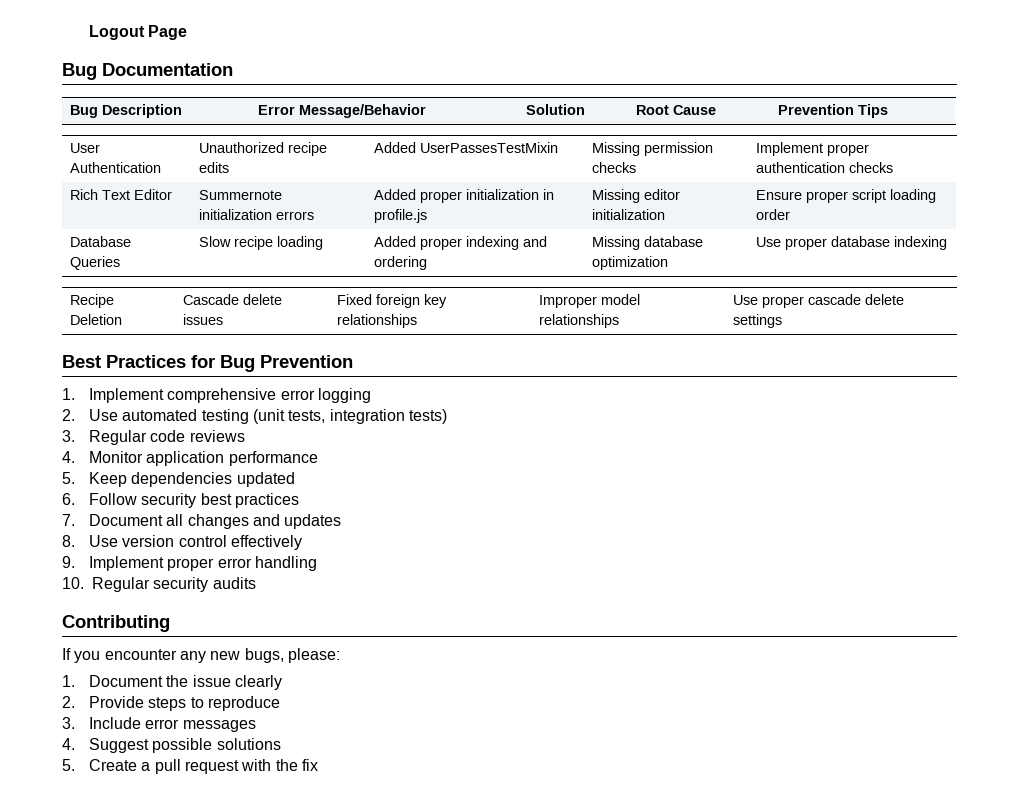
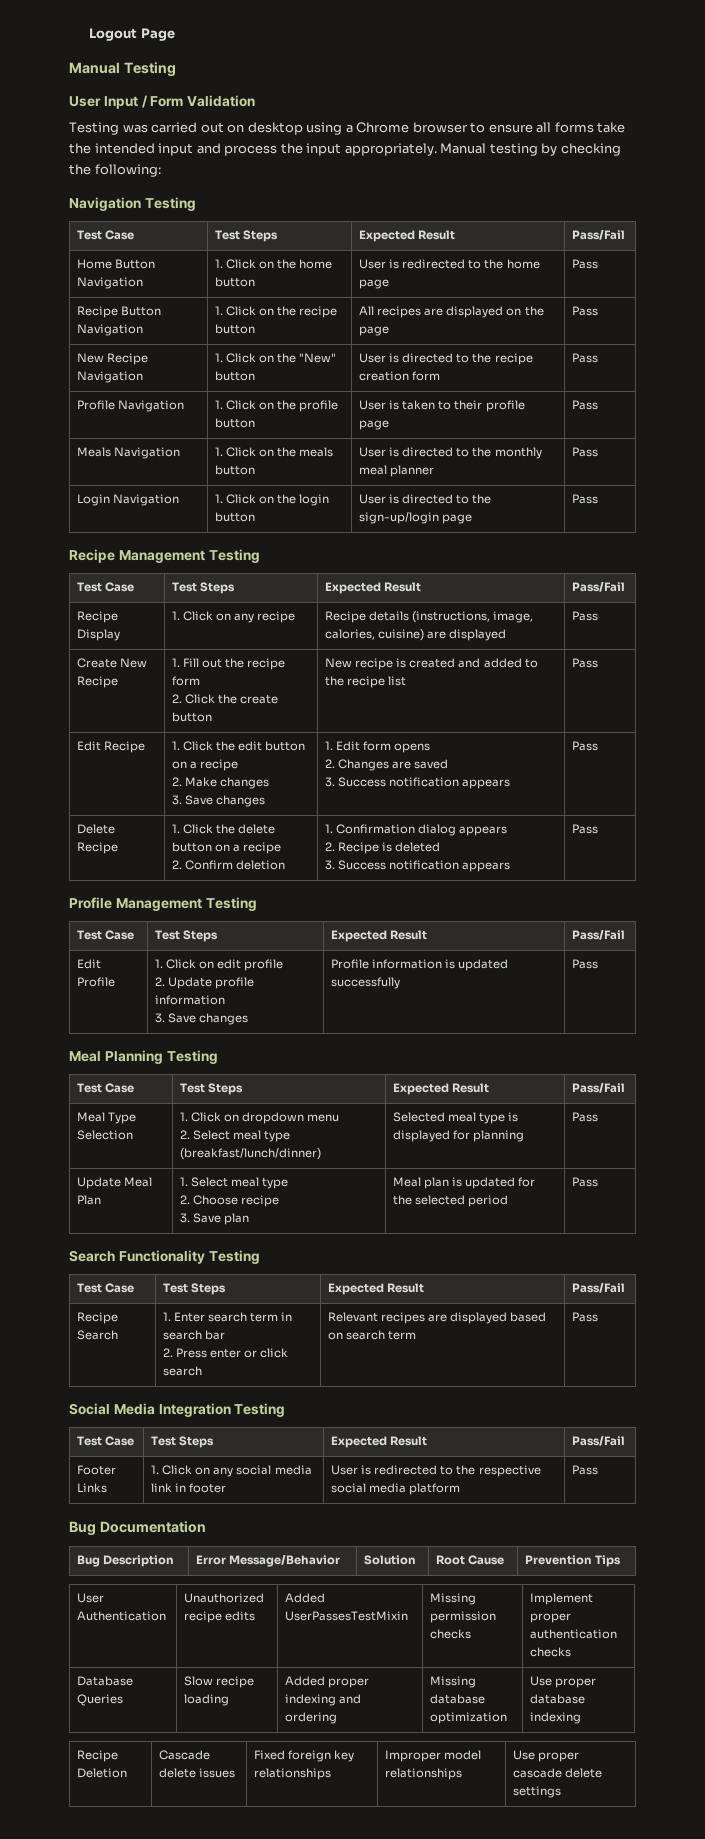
+ Manual Testing
+ User Input / Form Validation
+ Testing was carried out on desktop using a Chrome browser to ensure all forms take the intended input and process the input appropriately. Manual testing by checking the following:
+ Navigation Testing
+ Test Case | Test Steps | Expected Result | Pass/Fail
+ Home Button Navigation | 1. Click on the home button | User is redirected to the home page | Pass
+ Recipe Button Navigation | 1. Click on the recipe button | All recipes are displayed on the page | Pass
+ New Recipe Navigation | 1. Click on the "New" button | User is directed to the recipe creation form | Pass
+ Profile Navigation | 1. Click on the profile button | User is taken to their profile page | Pass
+ Meals Navigation | 1. Click on the meals button | User is directed to the monthly meal planner | Pass
+ Login Navigation | 1. Click on the login button | User is directed to the sign-up/login page | Pass
+ Recipe Management Testing
+ Test Case | Test Steps | Expected Result | Pass/Fail
+ Recipe Display | 1. Click on any recipe | Recipe details (instructions, image, calories, cuisine) are displayed | Pass
+ Create New Recipe | 1. Fill out the recipe form
+ 2. Click the create button | New recipe is created and added to the recipe list | Pass
+ Edit Recipe | 1. Click the edit button on a recipe
+ 2. Make changes
+ 3. Save changes | 1. Edit form opens
+ 2. Changes are saved
+ 3. Success notification appears | Pass
+ Delete Recipe | 1. Click the delete button on a recipe
+ 2. Confirm deletion | 1. Confirmation dialog appears
+ 2. Recipe is deleted
+ 3. Success notification appears | Pass
+ Profile Management Testing
+ Test Case | Test Steps | Expected Result | Pass/Fail
+ Edit Profile | 1. Click on edit profile
+ 2. Update profile information
+ 3. Save changes | Profile information is updated successfully | Pass
+ Meal Planning Testing
+ Test Case | Test Steps | Expected Result | Pass/Fail
+ Meal Type Selection | 1. Click on dropdown menu
+ 2. Select meal type (breakfast/lunch/dinner) | Selected meal type is displayed for planning | Pass
+ Update Meal Plan | 1. Select meal type
+ 2. Choose recipe
+ 3. Save plan | Meal plan is updated for the selected period | Pass
+ Search Functionality Testing
+ Test Case | Test Steps | Expected Result | Pass/Fail
+ Recipe Search | 1. Enter search term in search bar
+ 2. Press enter or click search | Relevant recipes are displayed based on search term | Pass
+ Social Media Integration Testing
+ Test Case | Test Steps | Expected Result | Pass/Fail
+ Footer Links | 1. Click on any social media link in footer | User is redirected to the respective social media platform | Pass
- Rich Text Editor | Summernote initialization errors | Added proper initialization in profile.js | Missing editor initialization | Ensure proper script loading order
- Best Practices for Bug Prevention
- 1. Implement comprehensive error logging
- 2. Use automated testing (unit tests, integration tests)
- 3. Regular code reviews
- 4. Monitor application performance
- 5. Keep dependencies updated
- 6. Follow security best practices
- 7. Document all changes and updates
- 8. Use version control effectively
- 9. Implement proper error handling
- 10. Regular security audits
- Contributing
- If you encounter any new bugs, please:
- 1. Document the issue clearly
- 2. Provide steps to reproduce
- 3. Include error messages
- 4. Suggest possible solutions
- 5. Create a pull request with the fix

